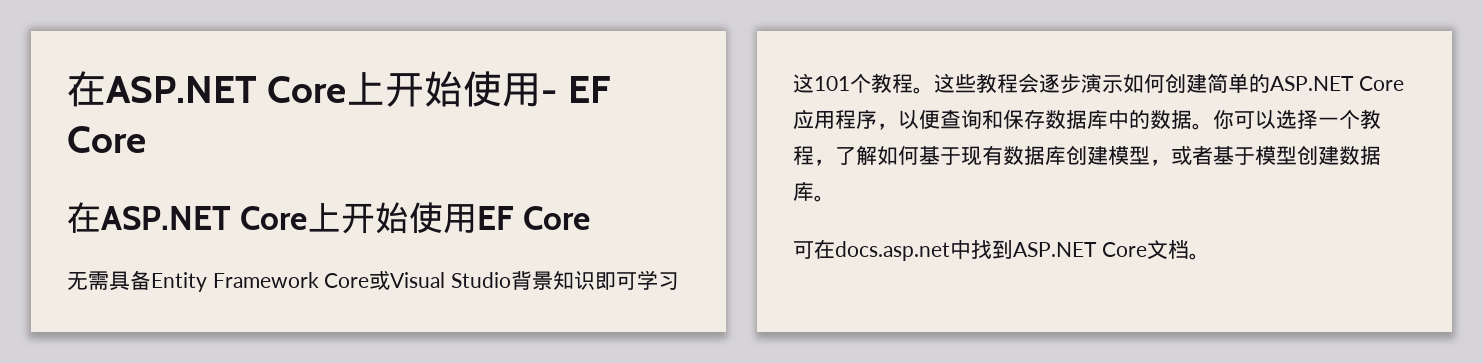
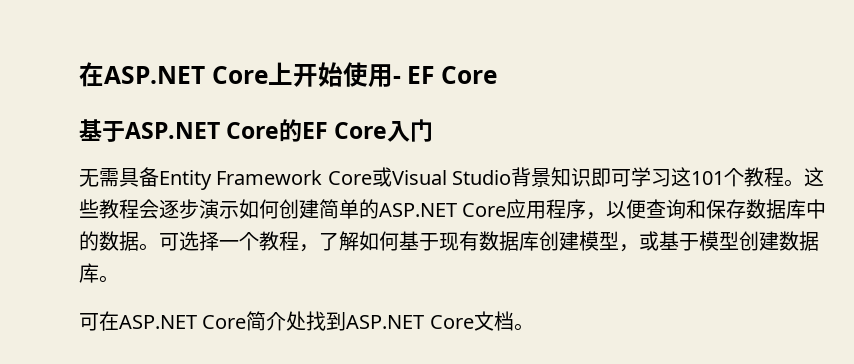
- 在ASP.NET Core上开始使用EF Core
+ 基于ASP.NET Core的EF Core入门
- 你可以选择一个教程，了解如何基于现有数据库创建模型，或者基于模型创建数据库。
+ 可选择一个教程，了解如何基于现有数据库创建模型，或基于模型创建数据库。
- 可在docs.asp.net中找到ASP.NET Core文档。
+ 可在ASP.NET Core简介处找到ASP.NET Core文档。

